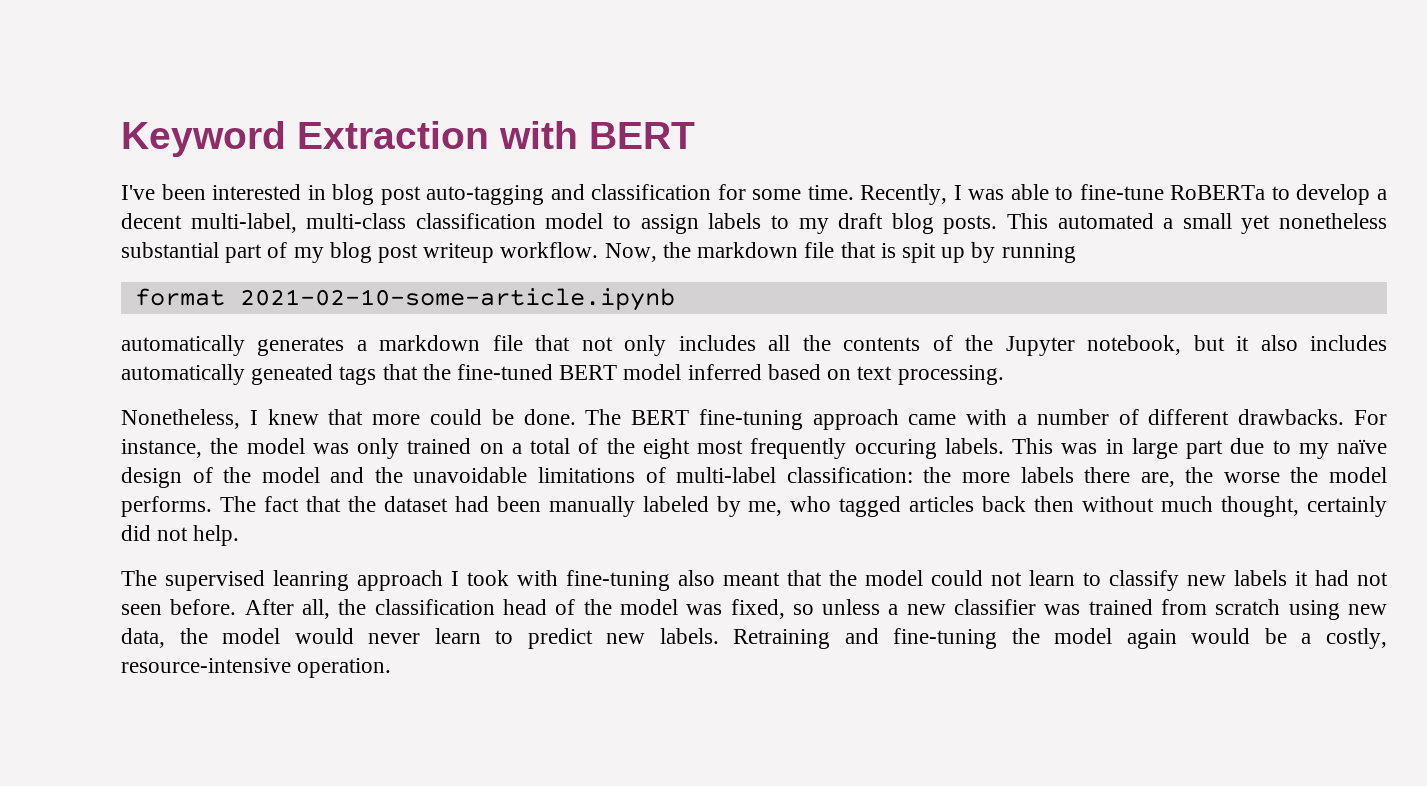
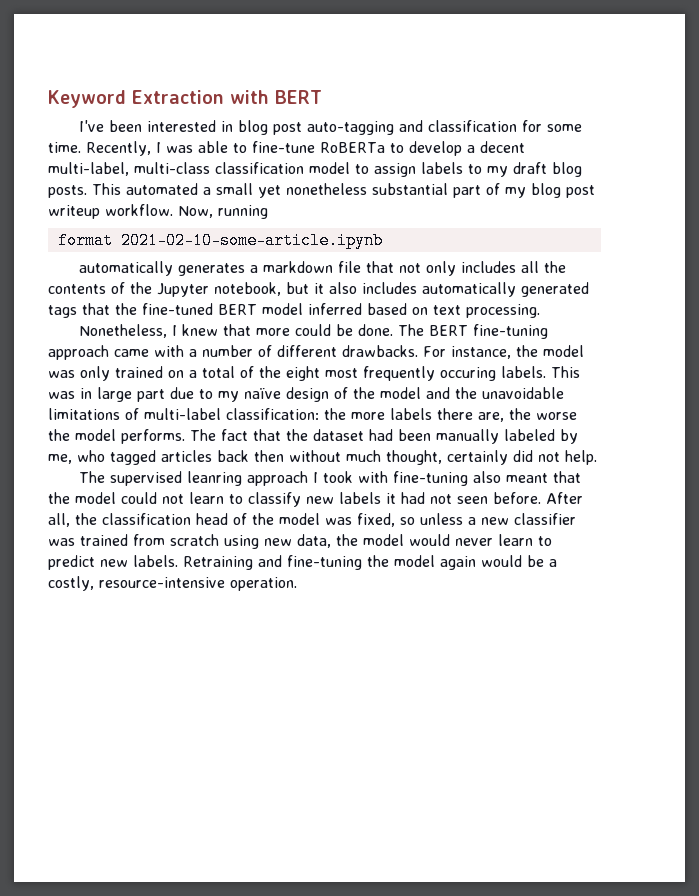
- Now, the markdown file that is spit up by running
+ Now, running
- automatically generates a markdown file that not only includes all the contents of the Jupyter notebook, but it also includes automatically geneated tags that the fine-tuned BERT model inferred based on text processing.
+ automatically generates a markdown file that not only includes all the contents of the Jupyter notebook, but it also includes automatically generated tags that the fine-tuned BERT model inferred based on text processing.

